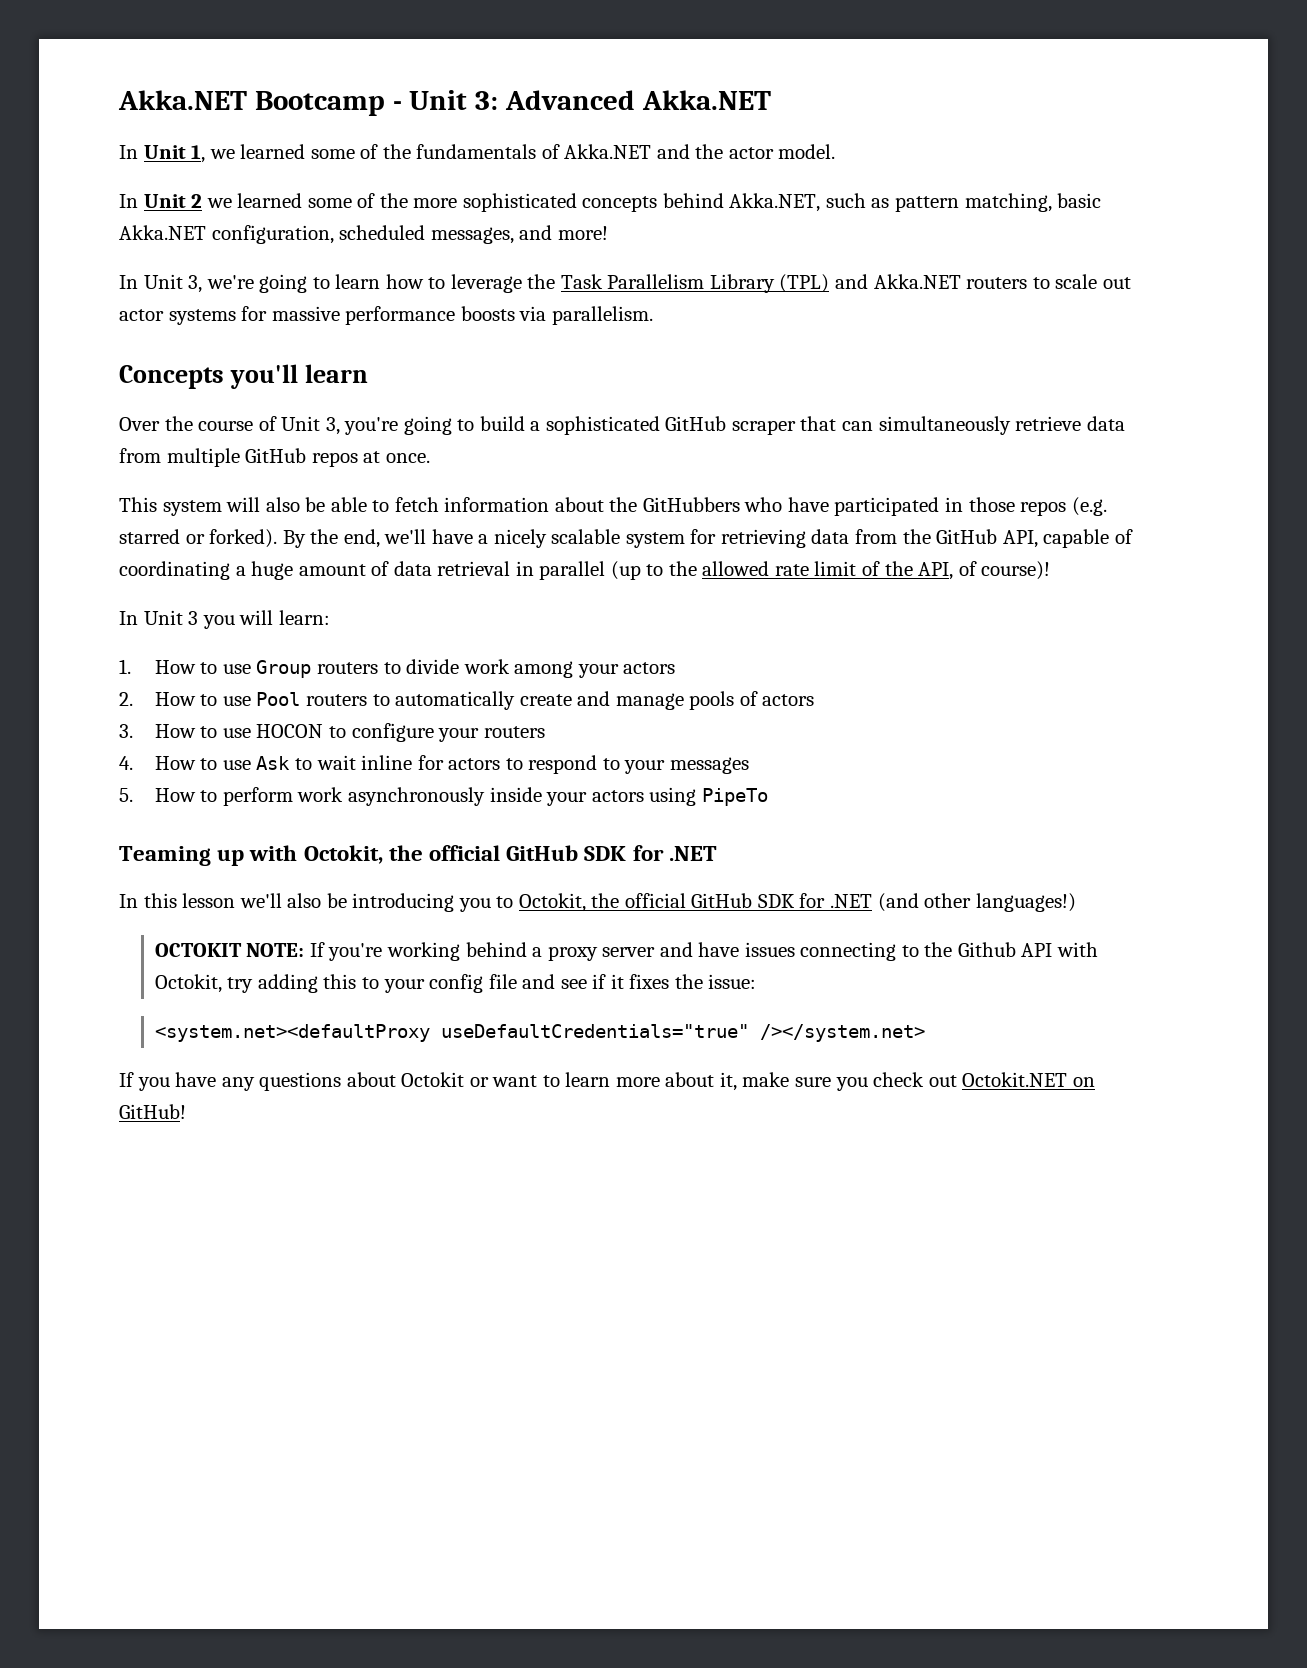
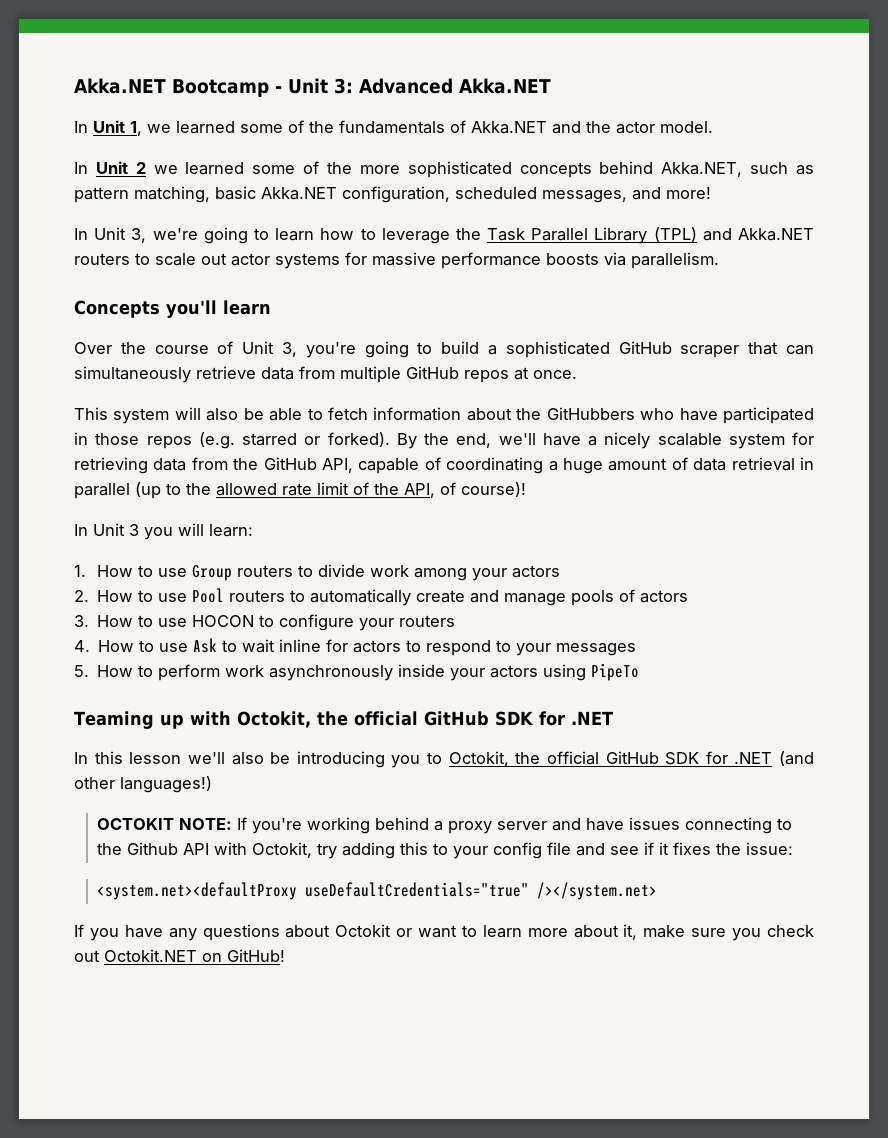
- In Unit 3, we're going to learn how to leverage the Task Parallelism Library (TPL) and Akka.NET routers to scale out actor systems for massive performance boosts via parallelism.
+ In Unit 3, we're going to learn how to leverage the Task Parallel Library (TPL) and Akka.NET routers to scale out actor systems for massive performance boosts via parallelism.

